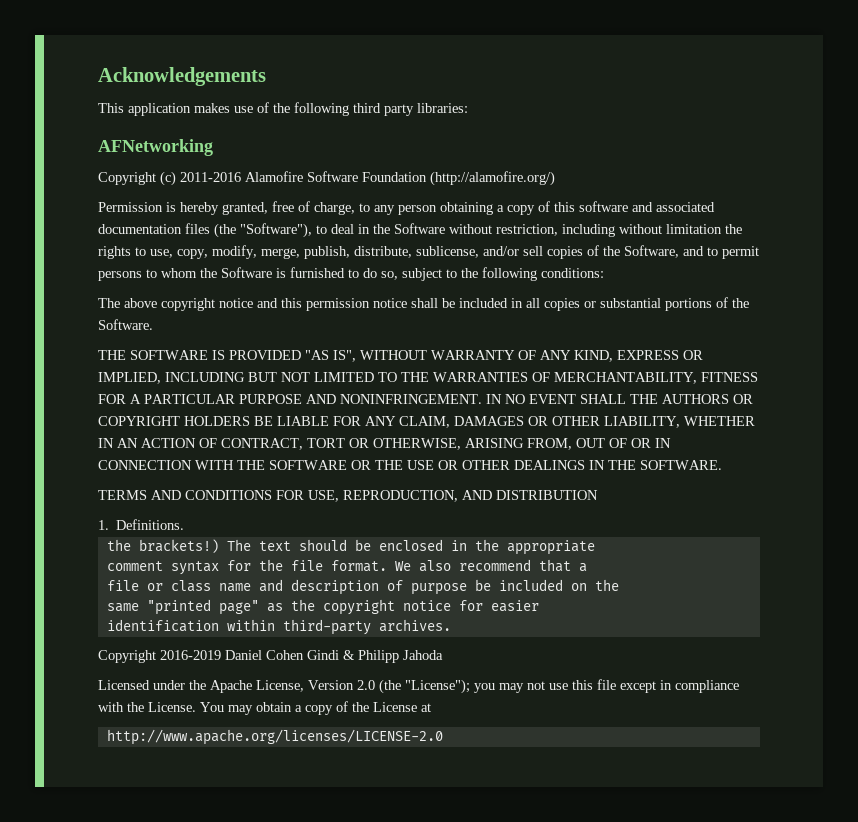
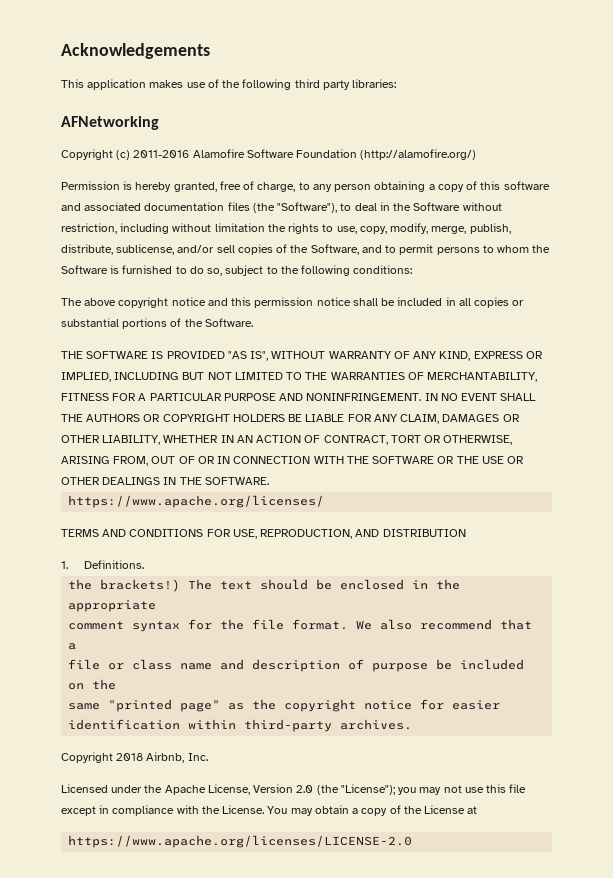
+ https://www.apache.org/licenses/
- Copyright 2016-2019 Daniel Cohen Gindi & Philipp Jahoda
+ Copyright 2018 Airbnb, Inc.
- http://www.apache.org/licenses/LICENSE-2.0
+ https://www.apache.org/licenses/LICENSE-2.0

